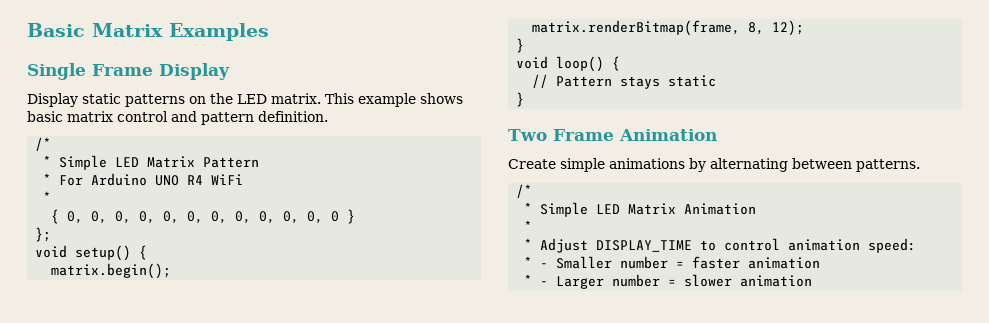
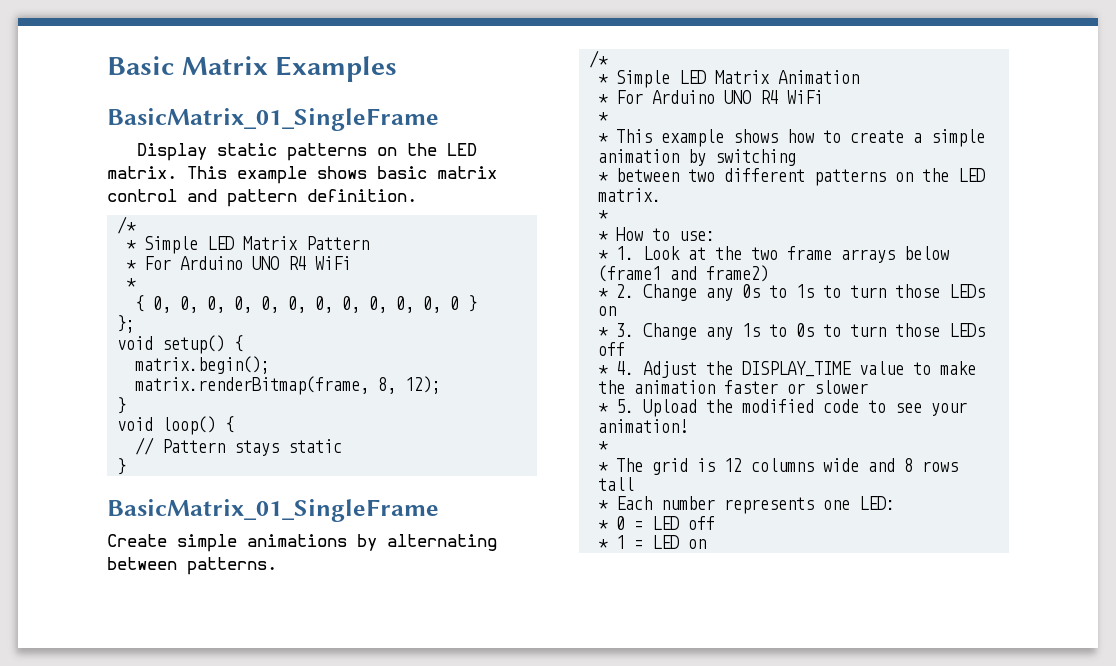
  Basic Matrix Examples
- Single Frame Display
+ BasicMatrix_01_SingleFrame
  // Pattern stays static
  }
- Two Frame Animation
+ BasicMatrix_01_SingleFrame
  * Simple LED Matrix Animation
+ * For Arduino UNO R4 WiFi
  *
- * Adjust DISPLAY_TIME to control animation speed:
- * - Smaller number = faster animation
- * - Larger number = slower animation
+ * This example shows how to create a simple animation by switching
+ * between two different patterns on the LED matrix.
+ *
+ * How to use:
+ * 1. Look at the two frame arrays below (frame1 and frame2)
+ * 2. Change any 0s to 1s to turn those LEDs on
+ * 3. Change any 1s to 0s to turn those LEDs off
+ * 4. Adjust the DISPLAY_TIME value to make the animation faster or slower
+ * 5. Upload the modified code to see your animation!
+ *
+ * The grid is 12 columns wide and 8 rows tall
+ * Each number represents one LED:
+ * 0 = LED off
+ * 1 = LED on

